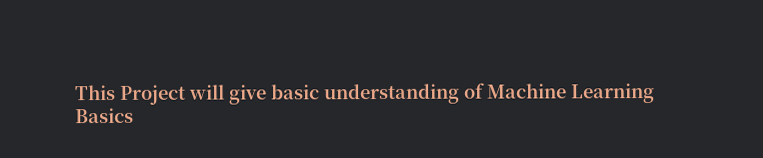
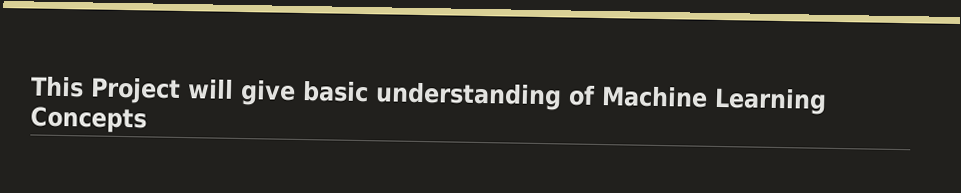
- This Project will give basic understanding of Machine Learning Basics
+ This Project will give basic understanding of Machine Learning Concepts

